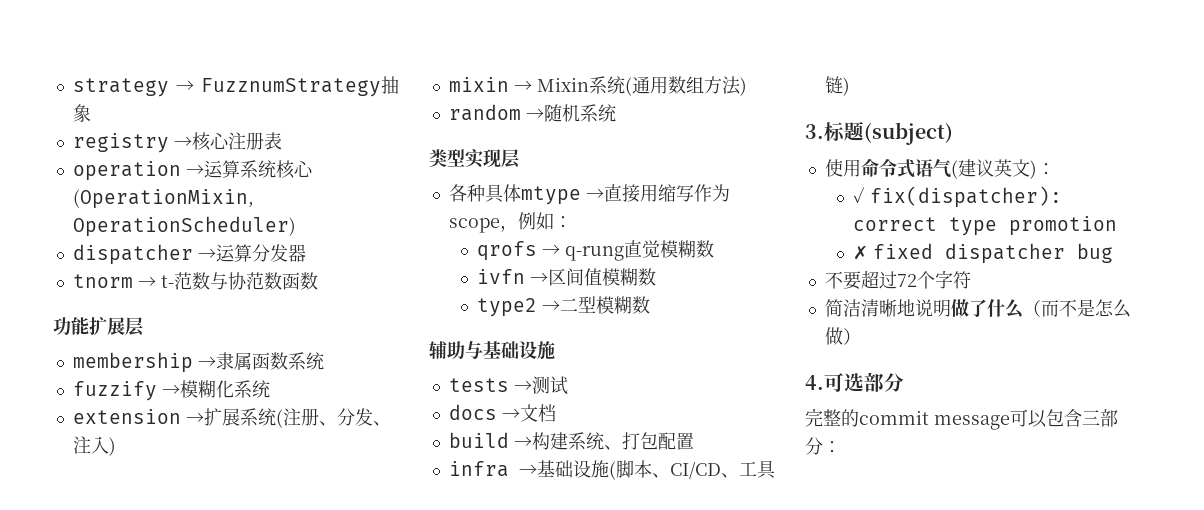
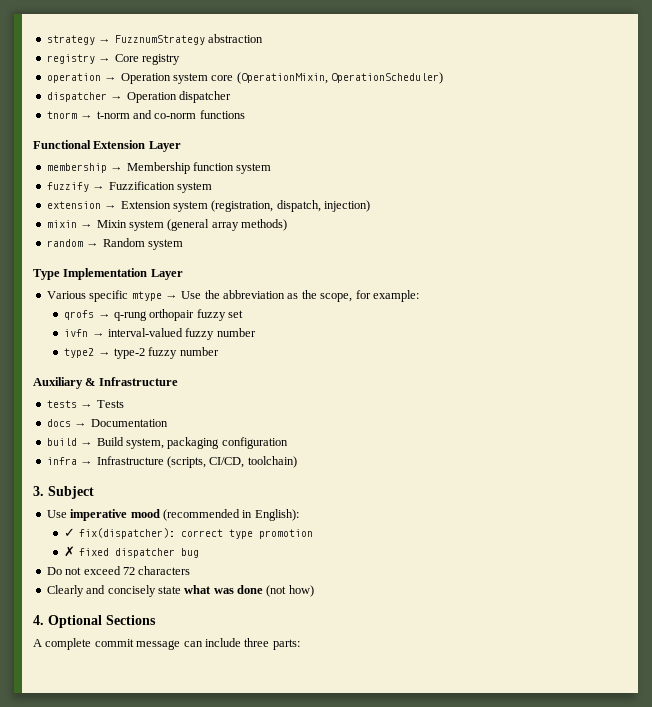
- strategy → FuzznumStrategy抽象
+ strategy → FuzznumStrategy abstraction
- registry →核心注册表
+ registry → Core registry
- operation →运算系统核心(OperationMixin, OperationScheduler)
+ operation → Operation system core (OperationMixin, OperationScheduler)
- dispatcher →运算分发器
+ dispatcher → Operation dispatcher
- tnorm → t-范数与协范数函数
- 功能扩展层
+ tnorm → t-norm and co-norm functions
+ Functional Extension Layer
- membership →隶属函数系统
+ membership → Membership function system
- fuzzify →模糊化系统
+ fuzzify → Fuzzification system
- extension →扩展系统(注册、分发、注入)
- mixin → Mixin系统(通用数组方法)
- random →随机系统
- 类型实现层
- 各种具体mtype →直接用缩写作为scope，例如：
+ extension → Extension system (registration, dispatch, injection)
+ mixin → Mixin system (general array methods)
+ random → Random system
+ Type Implementation Layer
+ Various specific mtype → Use the abbreviation as the scope, for example:
- qrofs → q-rung直觉模糊数
+ qrofs → q-rung orthopair fuzzy set
- ivfn →区间值模糊数
+ ivfn → interval-valued fuzzy number
- type2 →二型模糊数
- 辅助与基础设施
+ type2 → type-2 fuzzy number
+ Auxiliary & Infrastructure
- tests →测试
+ tests → Tests
- docs →文档
+ docs → Documentation
- build →构建系统、打包配置
- infra →基础设施(脚本、CI/CD、工具链)
- 3.标题(subject)
- 使用命令式语气(建议英文)：
+ build → Build system, packaging configuration
+ infra → Infrastructure (scripts, CI/CD, toolchain)
+ 3. Subject
+ Use imperative mood (recommended in English):
- 不要超过72个字符
- 简洁清晰地说明做了什么（而不是怎么做）
- 4.可选部分
- 完整的commit message可以包含三部分：
+ Do not exceed 72 characters
+ Clearly and concisely state what was done (not how)
+ 4. Optional Sections
+ A complete commit message can include three parts:

